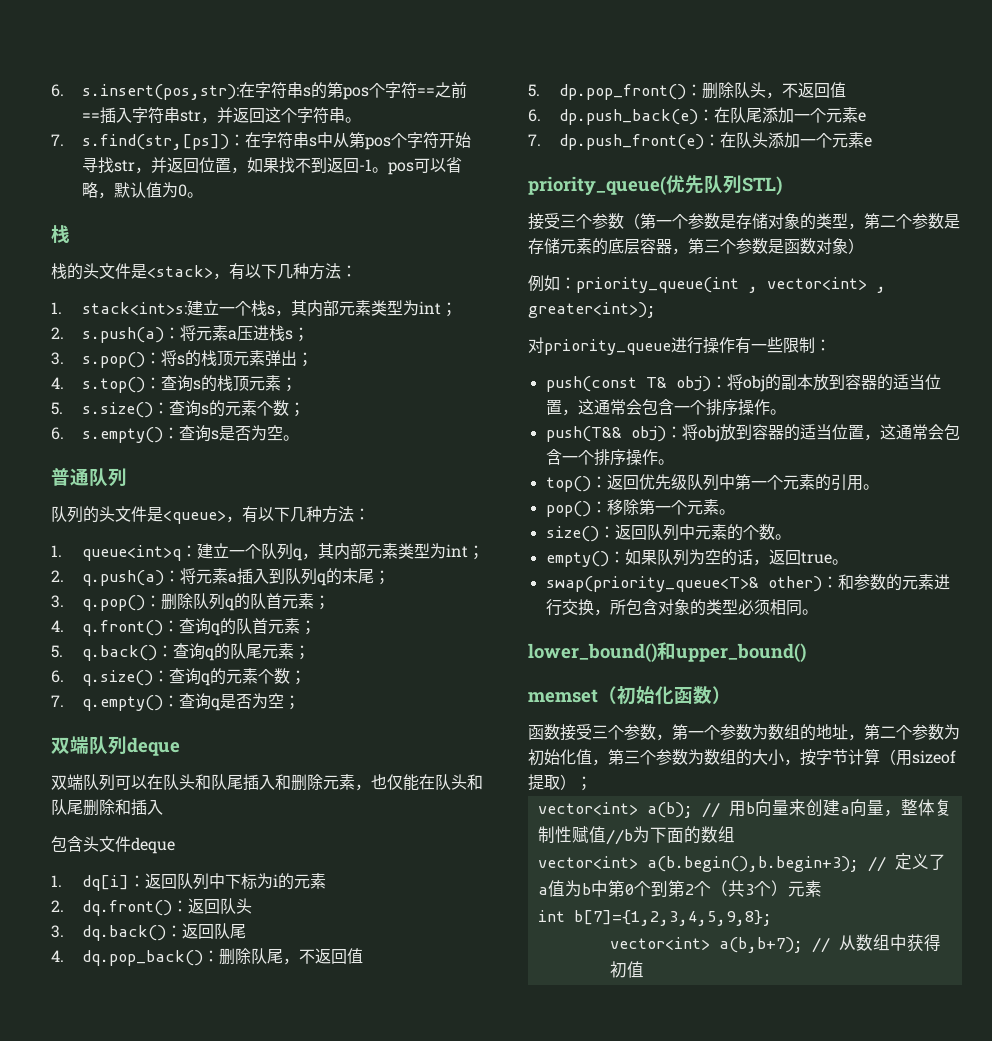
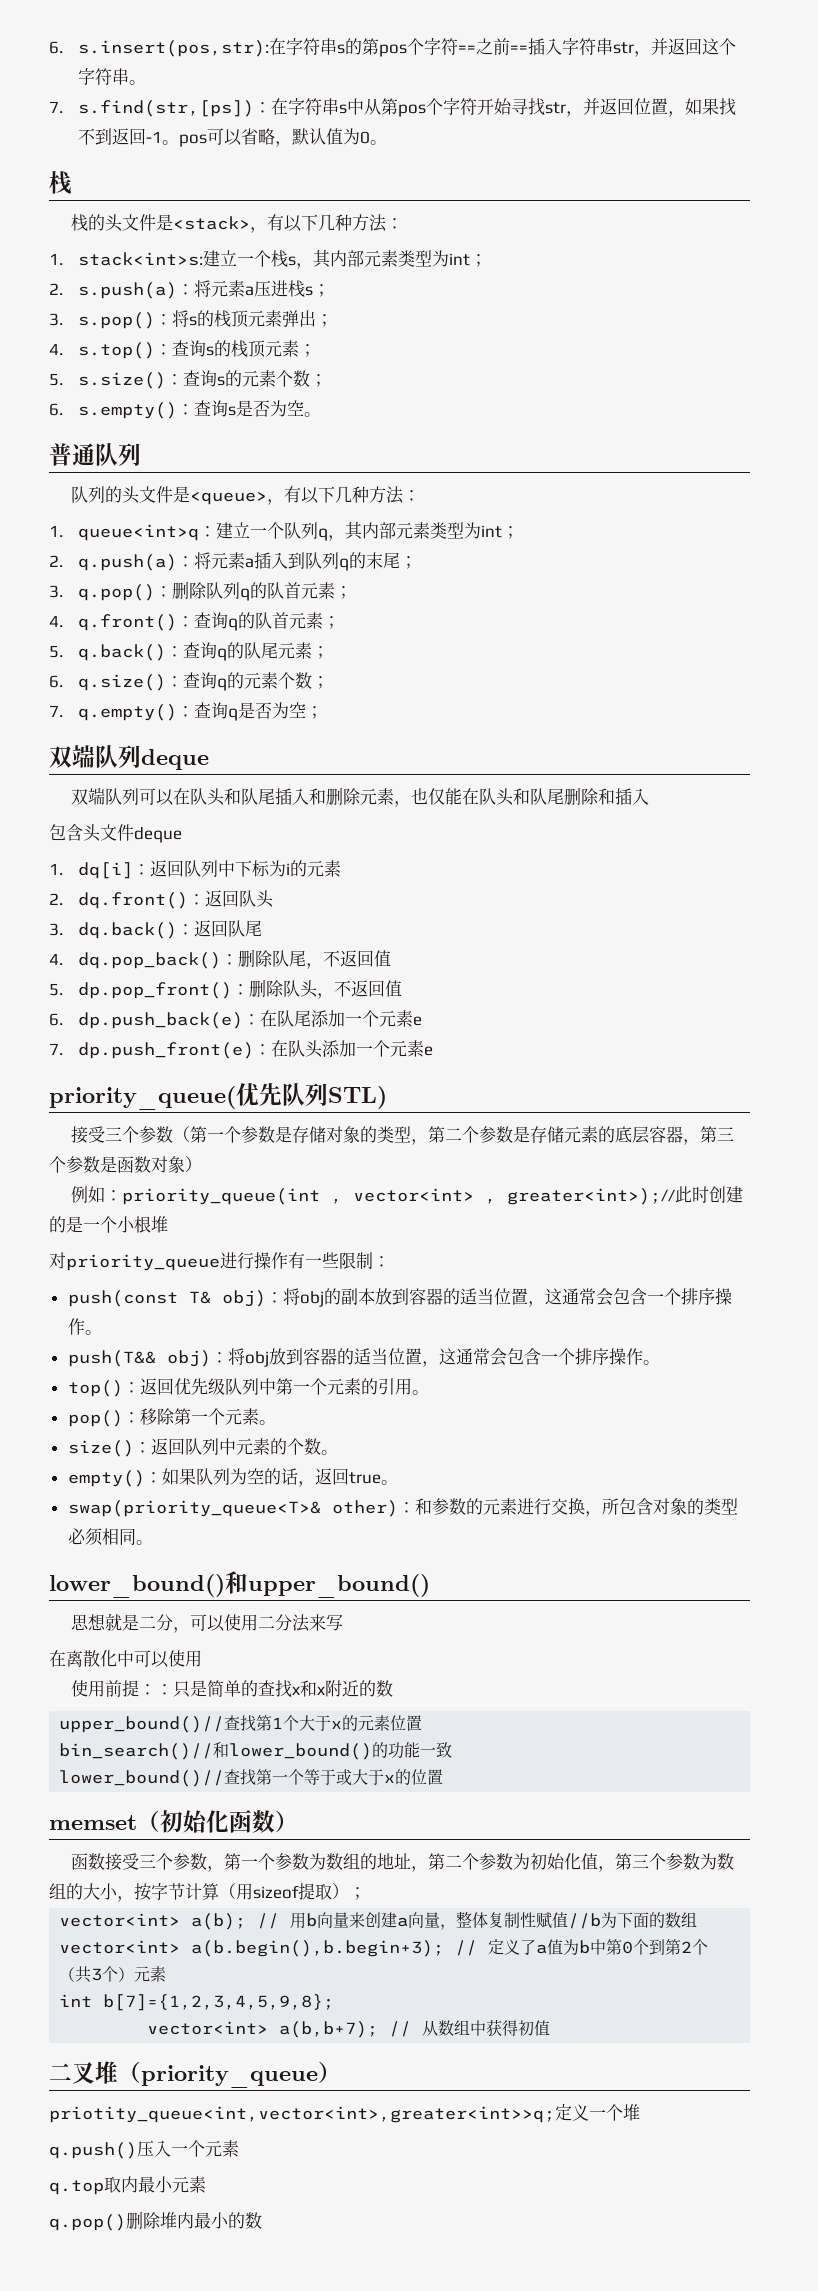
- 例如：priority_queue(int , vector<int> , greater<int>);
+ 例如：priority_queue(int , vector<int> , greater<int>);//此时创建的是一个小根堆
+ 思想就是二分，可以使用二分法来写
+ 在离散化中可以使用
+ 使用前提：：只是简单的查找x和x附近的数
+ upper_bound()//查找第1个大于x的元素位置
+ bin_search()//和lower_bound()的功能一致
+ lower_bound()//查找第一个等于或大于x的位置
+ 二叉堆（priority_queue）
+ priotity_queue<int,vector<int>,greater<int>>q;定义一个堆
+ q.push()压入一个元素
+ q.top取内最小元素
+ q.pop()删除堆内最小的数

